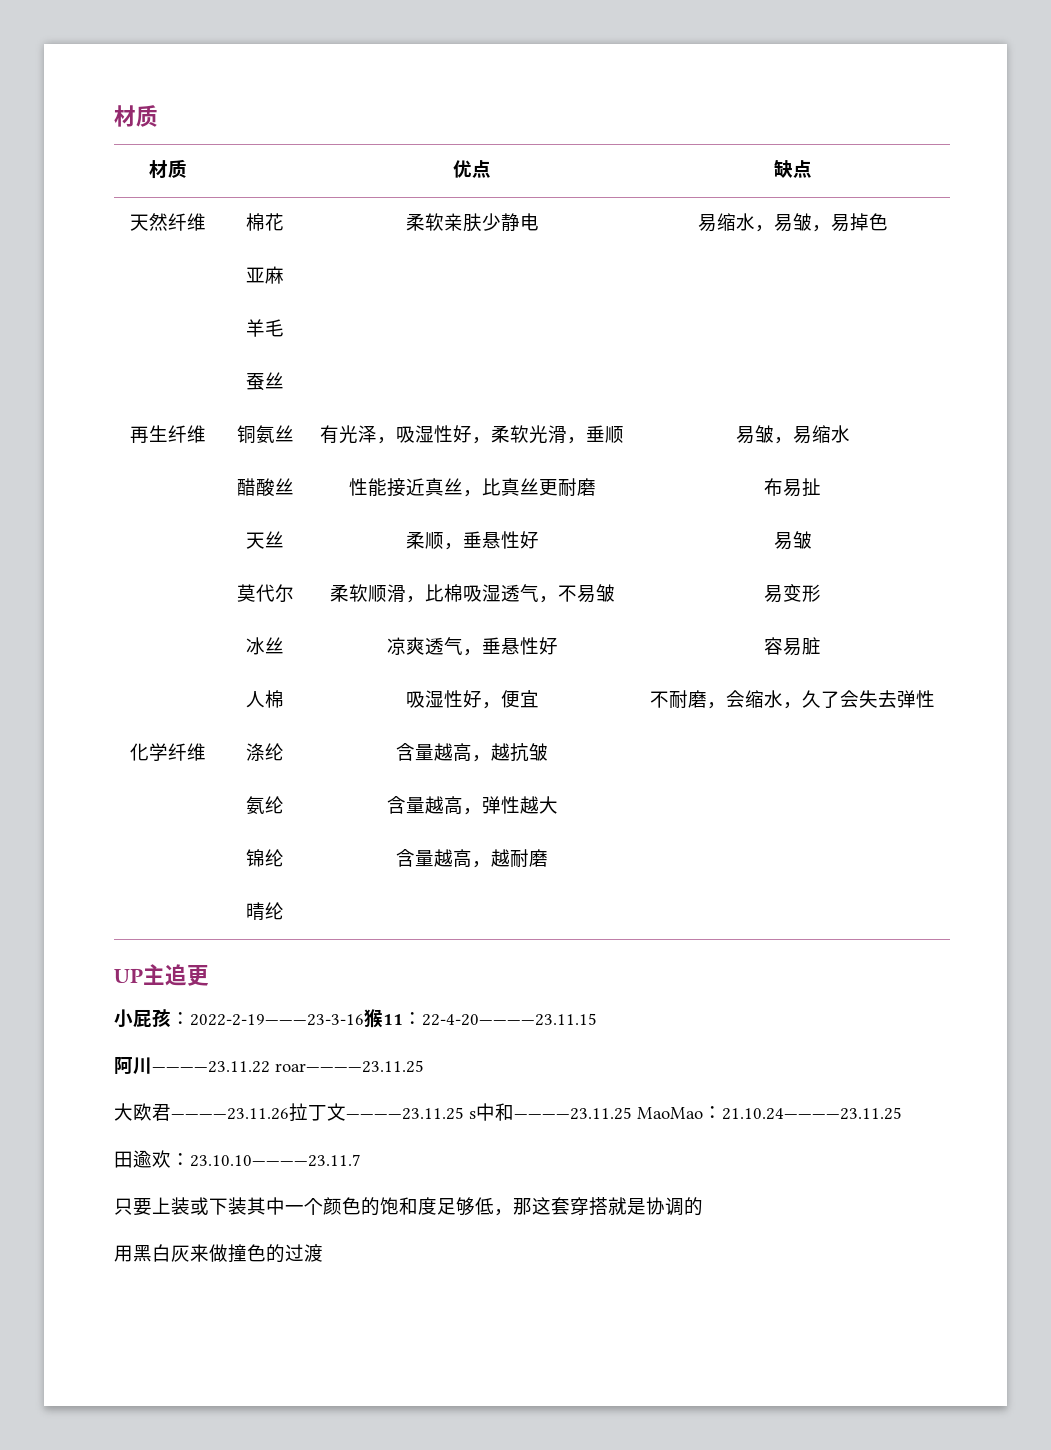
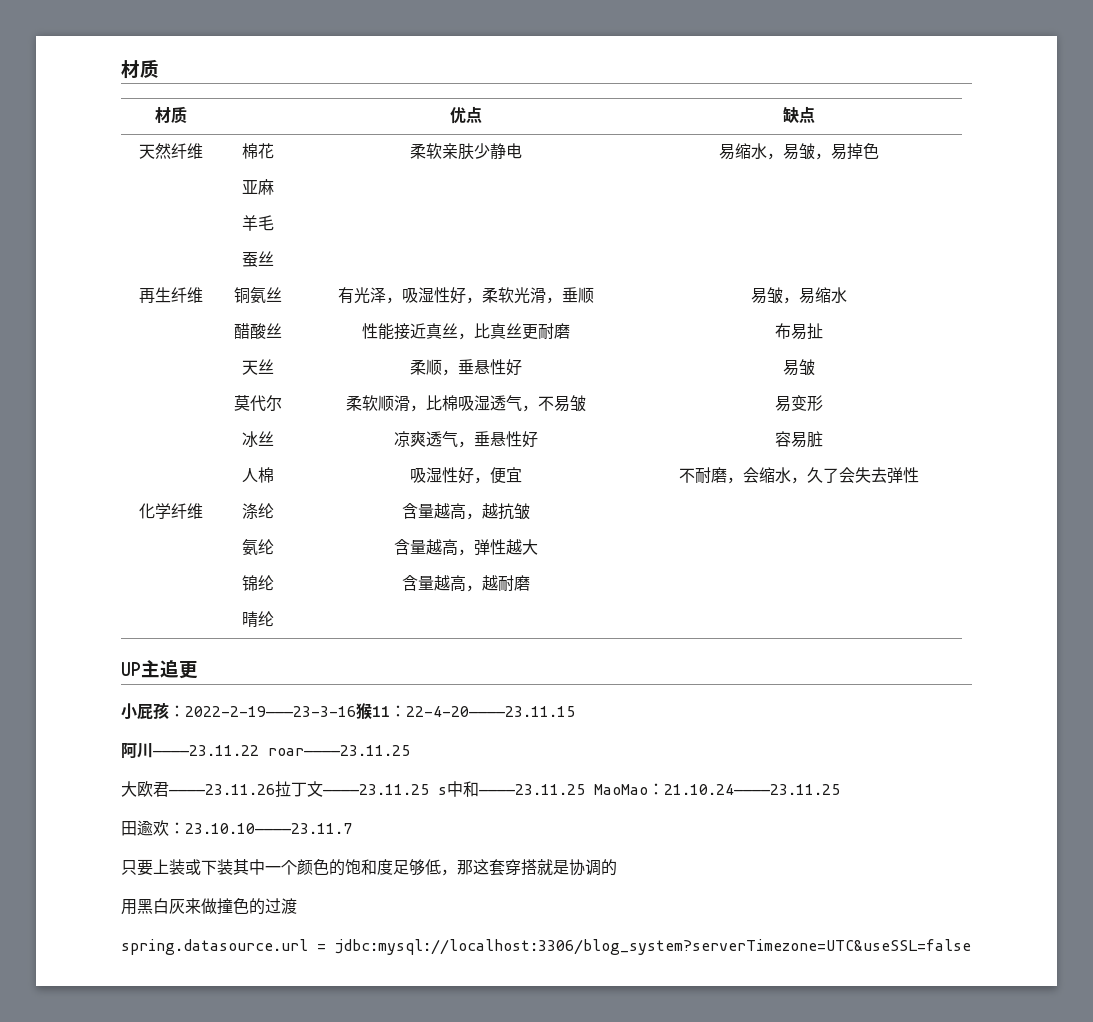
+ spring.datasource.url = jdbc:mysql://localhost:3306/blog_system?serverTimezone=UTC&useSSL=false

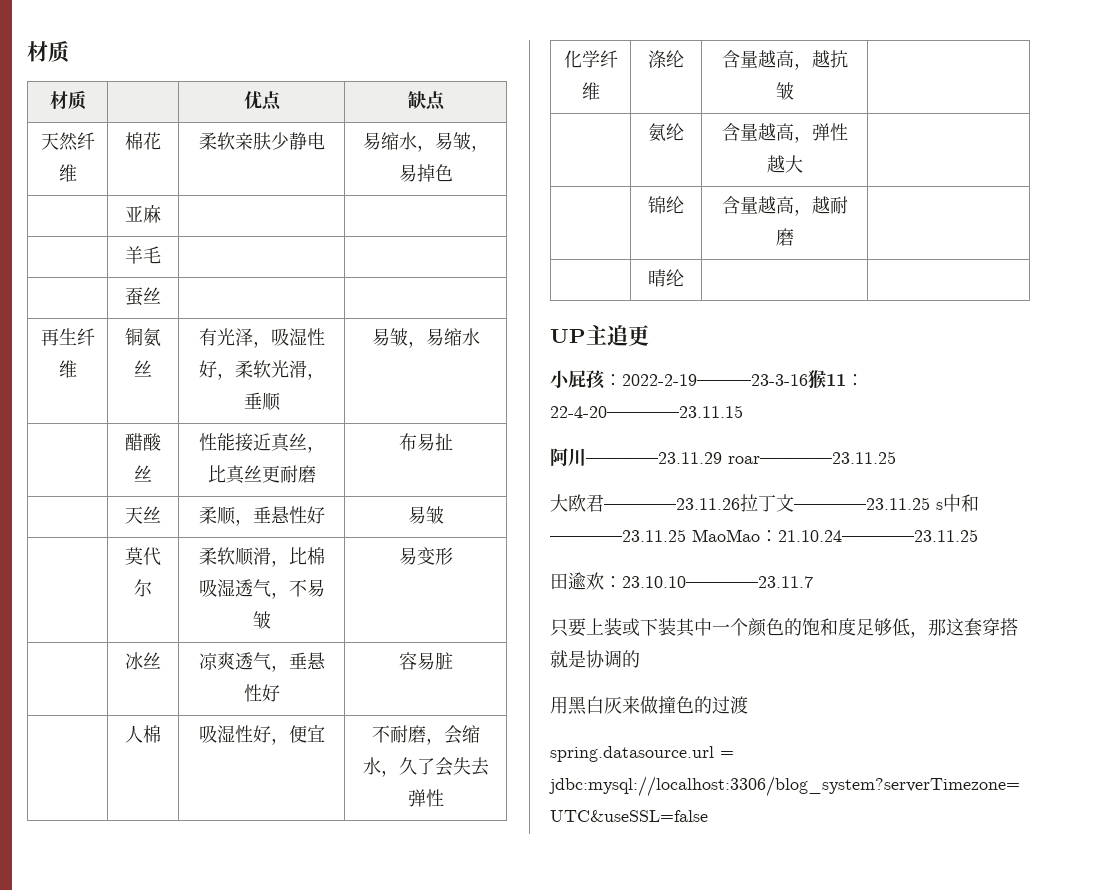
- 阿川————23.11.22 roar————23.11.25
+ 阿川————23.11.29 roar————23.11.25

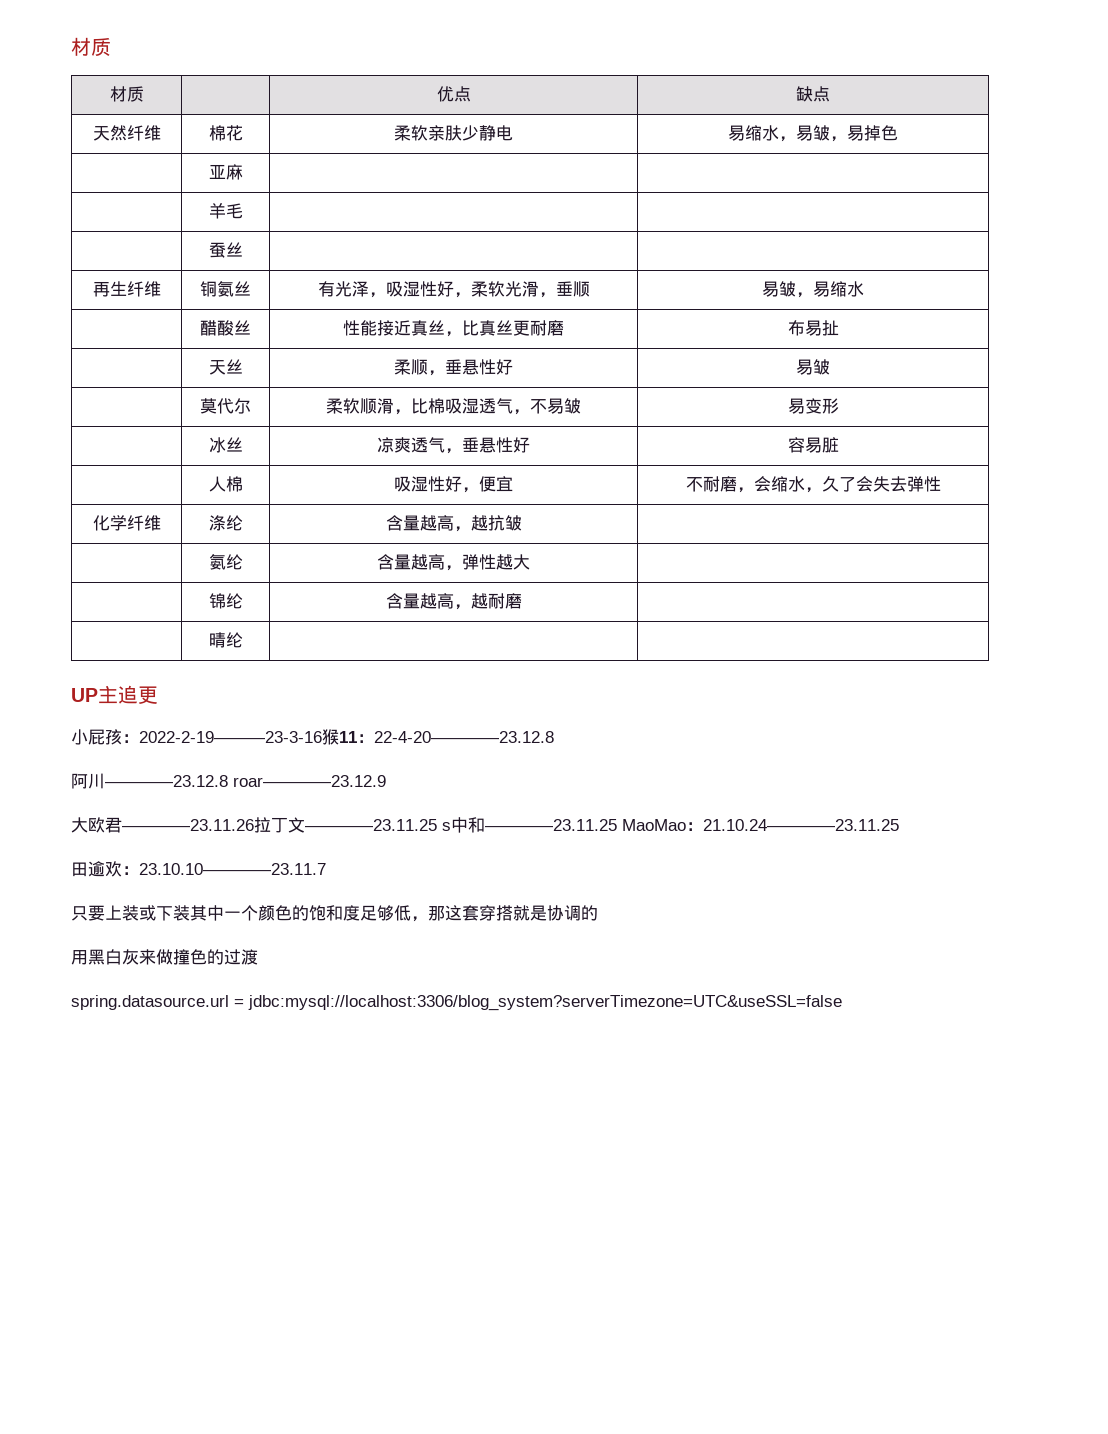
- 小屁孩：2022-2-19———23-3-16猴11：22-4-20————23.11.15
+ 小屁孩：2022-2-19———23-3-16猴11：22-4-20————23.12.8
- 阿川————23.11.29 roar————23.11.25
+ 阿川————23.12.8 roar————23.12.9

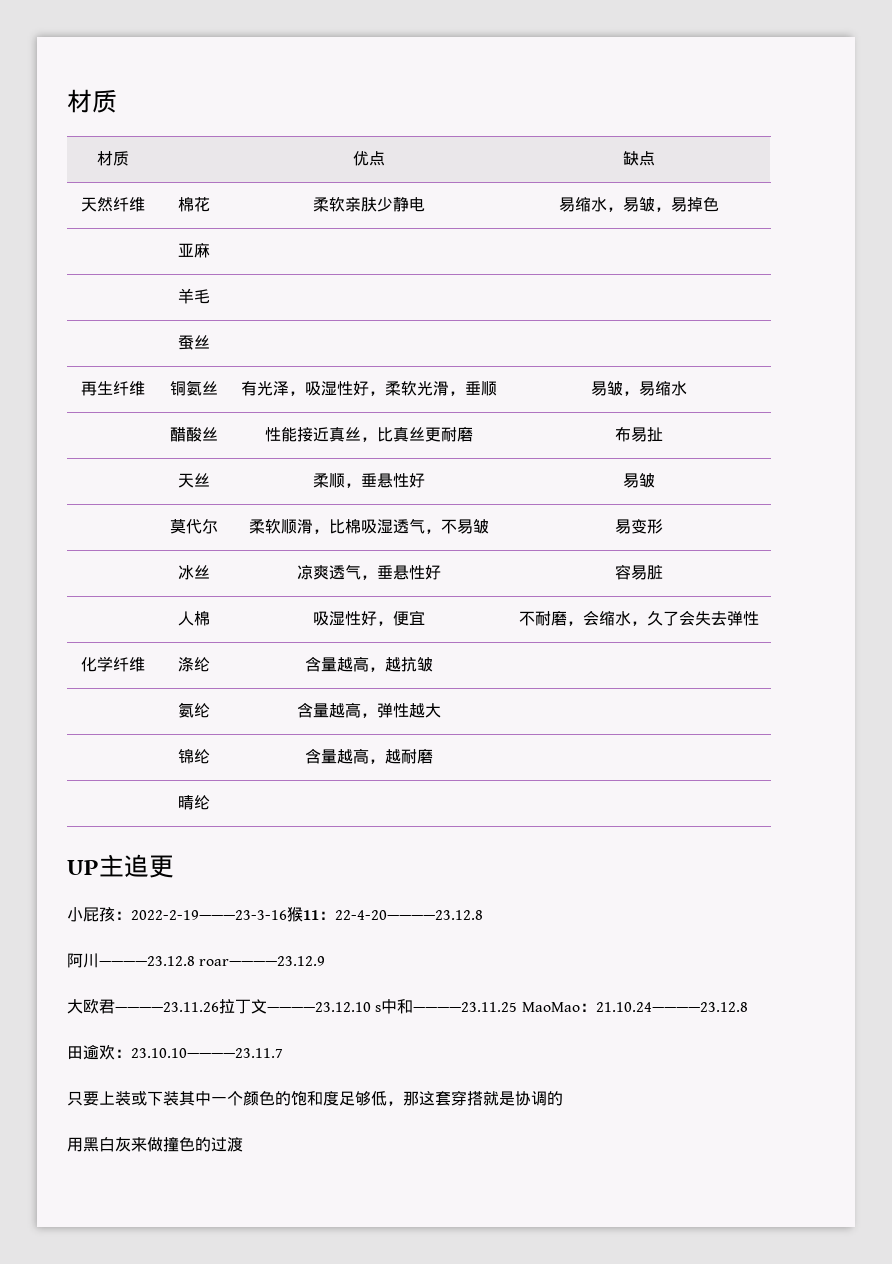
- 大欧君————23.11.26拉丁文————23.11.25 s中和————23.11.25 MaoMao：21.10.24————23.11.25
+ 大欧君————23.11.26拉丁文————23.12.10 s中和————23.11.25 MaoMao：21.10.24————23.12.8
- spring.datasource.url = jdbc:mysql://localhost:3306/blog_system?serverTimezone=UTC&useSSL=false

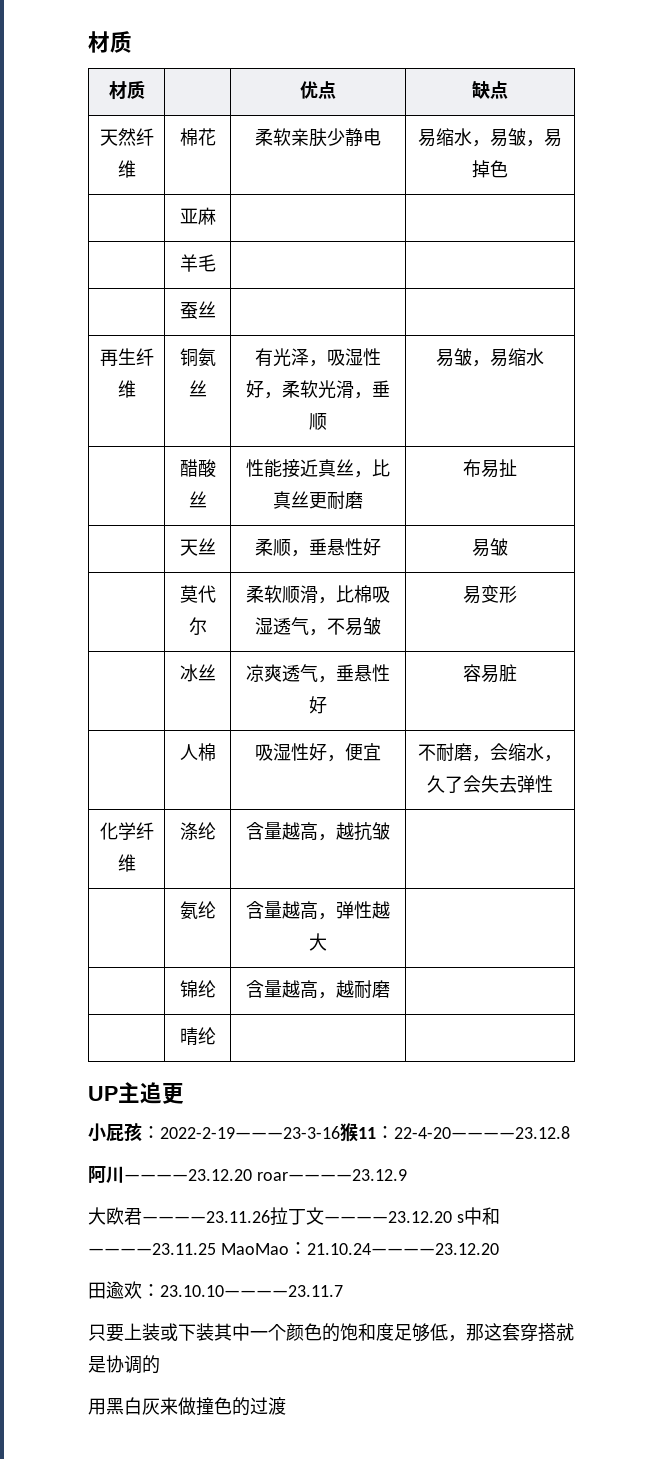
- 阿川————23.12.8 roar————23.12.9
+ 阿川————23.12.20 roar————23.12.9
- 大欧君————23.11.26拉丁文————23.12.10 s中和————23.11.25 MaoMao：21.10.24————23.12.8
+ 大欧君————23.11.26拉丁文————23.12.20 s中和————23.11.25 MaoMao：21.10.24————23.12.20

